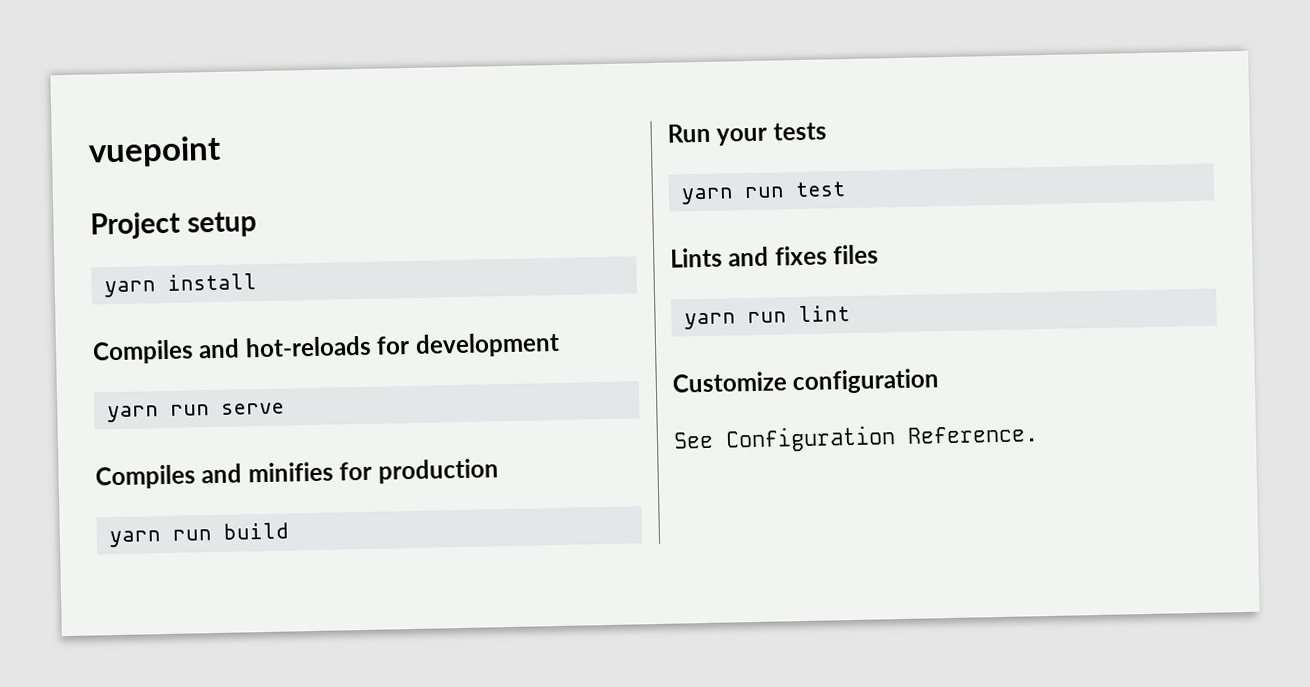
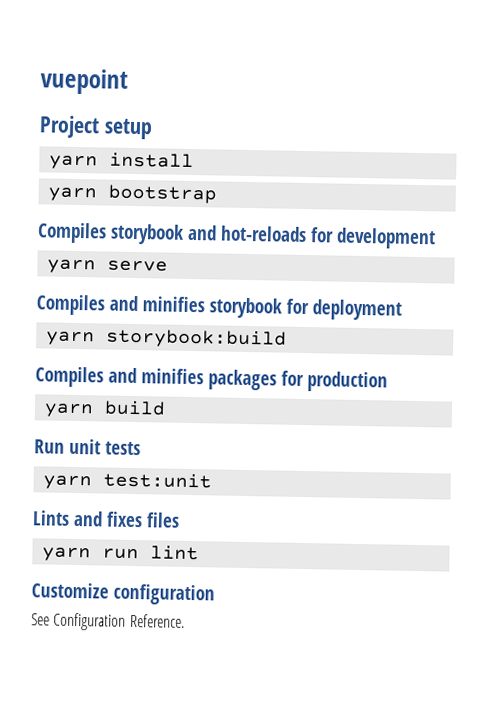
- Compiles and hot-reloads for development
+ yarn bootstrap
+ Compiles storybook and hot-reloads for development
- yarn run serve
+ yarn serve
- Compiles and minifies for production
+ Compiles and minifies storybook for deployment
+ yarn storybook:build
+ Compiles and minifies packages for production
- yarn run build
+ yarn build
- Run your tests
+ Run unit tests
- yarn run test
+ yarn test:unit

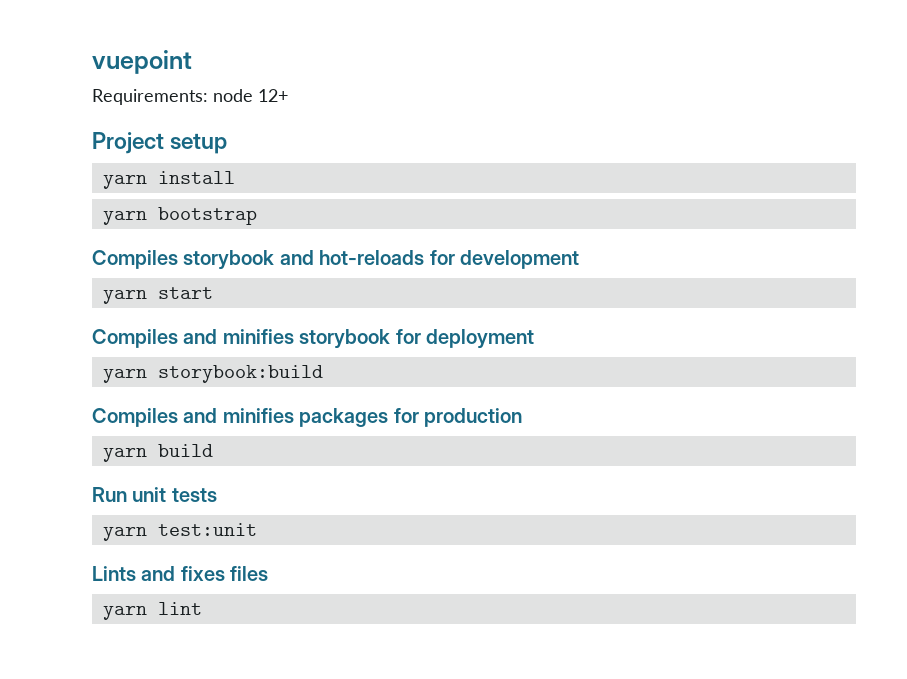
+ Requirements: node 12+
- yarn serve
+ yarn start
- yarn run lint
+ yarn lint
- Customize configuration
- See Configuration Reference.

